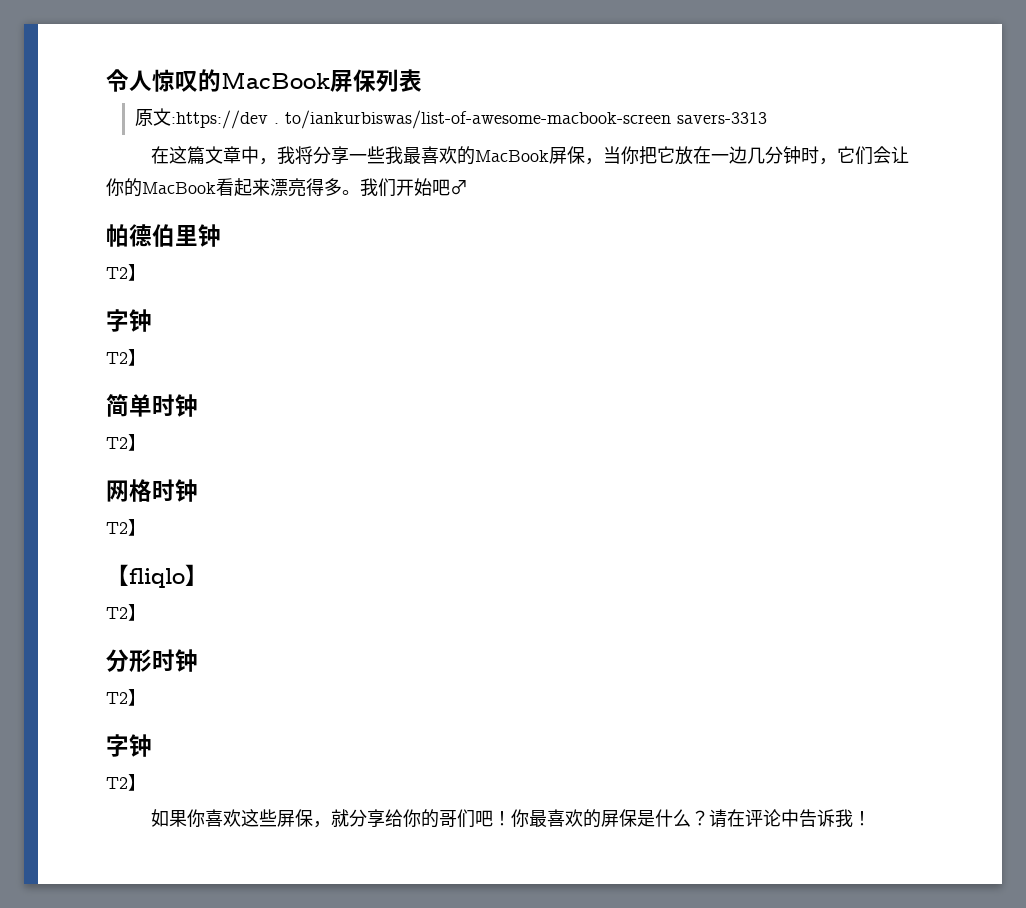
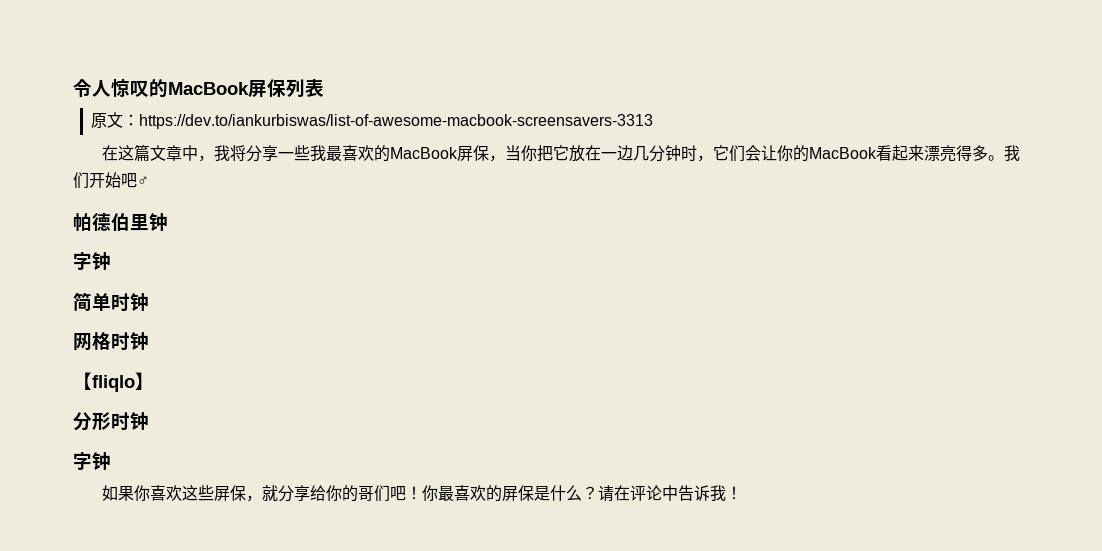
- 原文:https://dev . to/iankurbiswas/list-of-awesome-macbook-screen savers-3313
+ 原文：https://dev.to/iankurbiswas/list-of-awesome-macbook-screensavers-3313
  帕德伯里钟
- T2】
  字钟
- T2】
  简单时钟
- T2】
  网格时钟
- T2】
  【fliqlo】
- T2】
  分形时钟
- T2】
  字钟
- T2】

